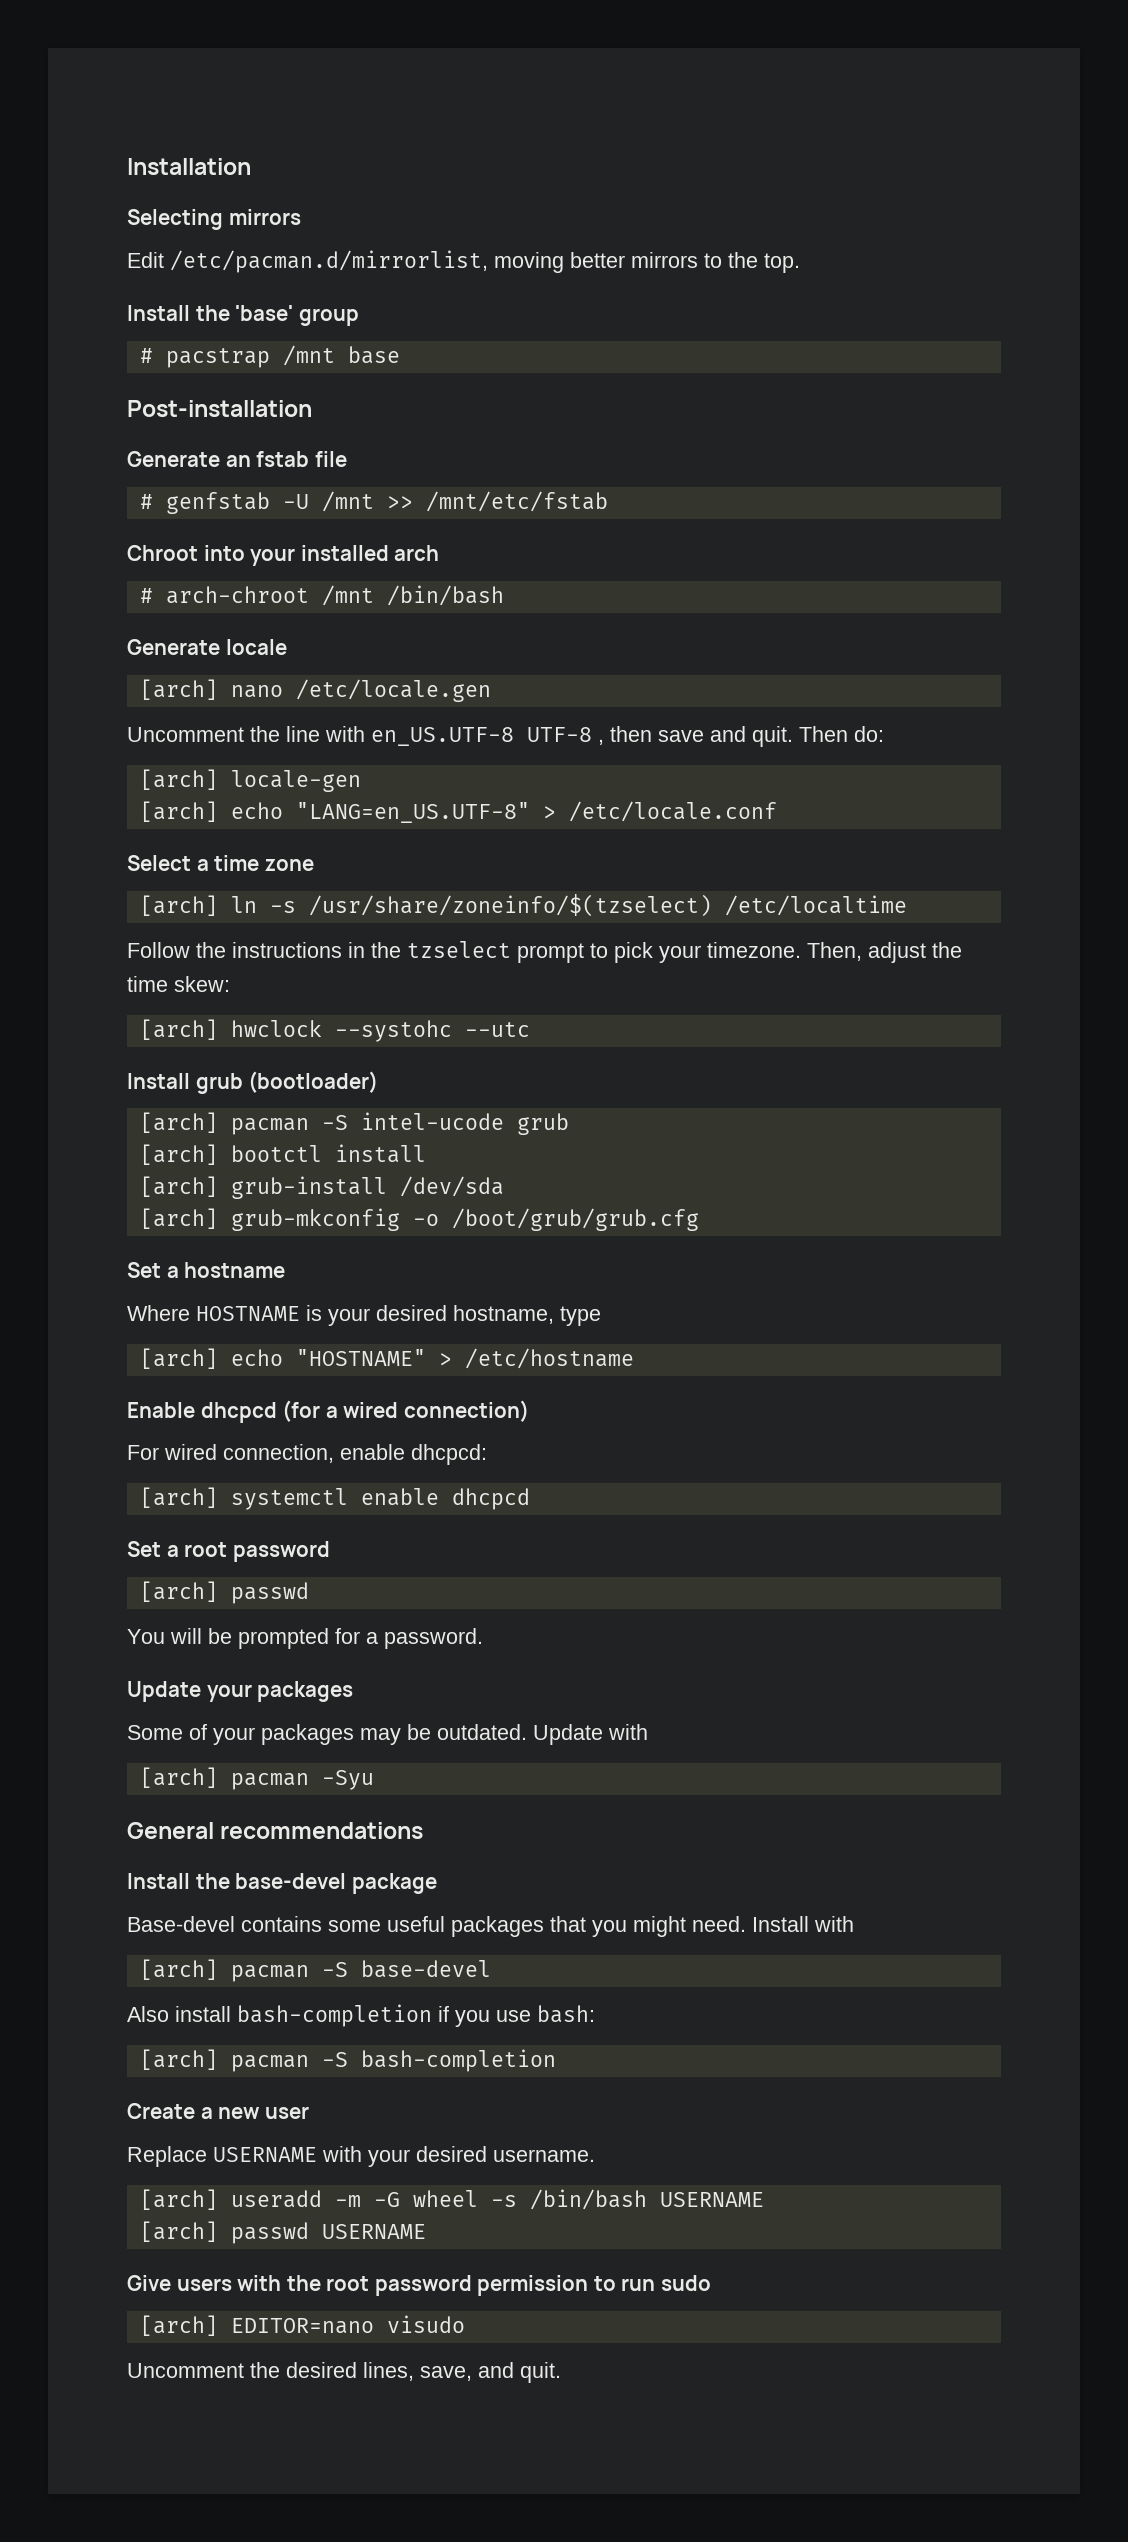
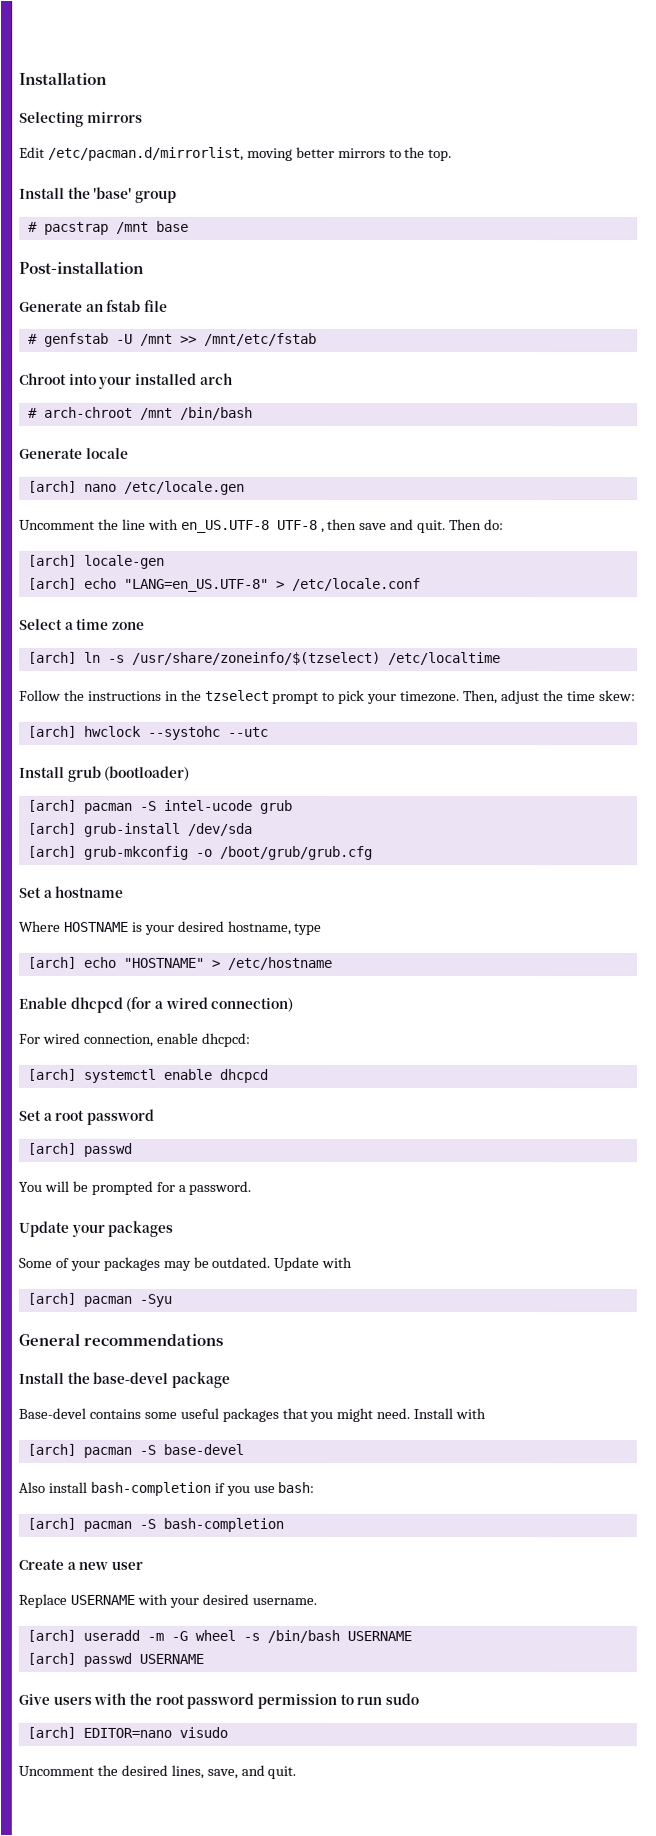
- [arch] bootctl install

